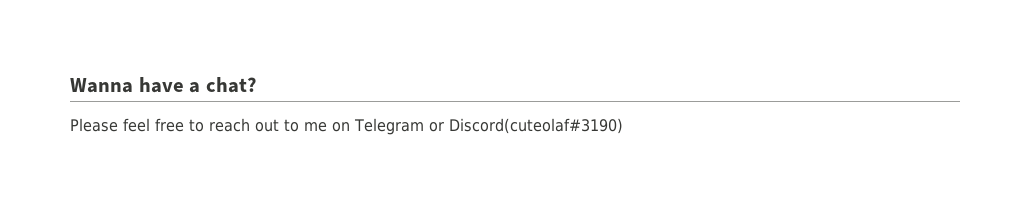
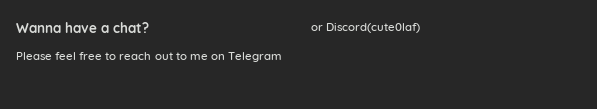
- Please feel free to reach out to me on Telegram or Discord(cuteolaf#3190)
+ Please feel free to reach out to me on Telegram or Discord(cute0laf)

